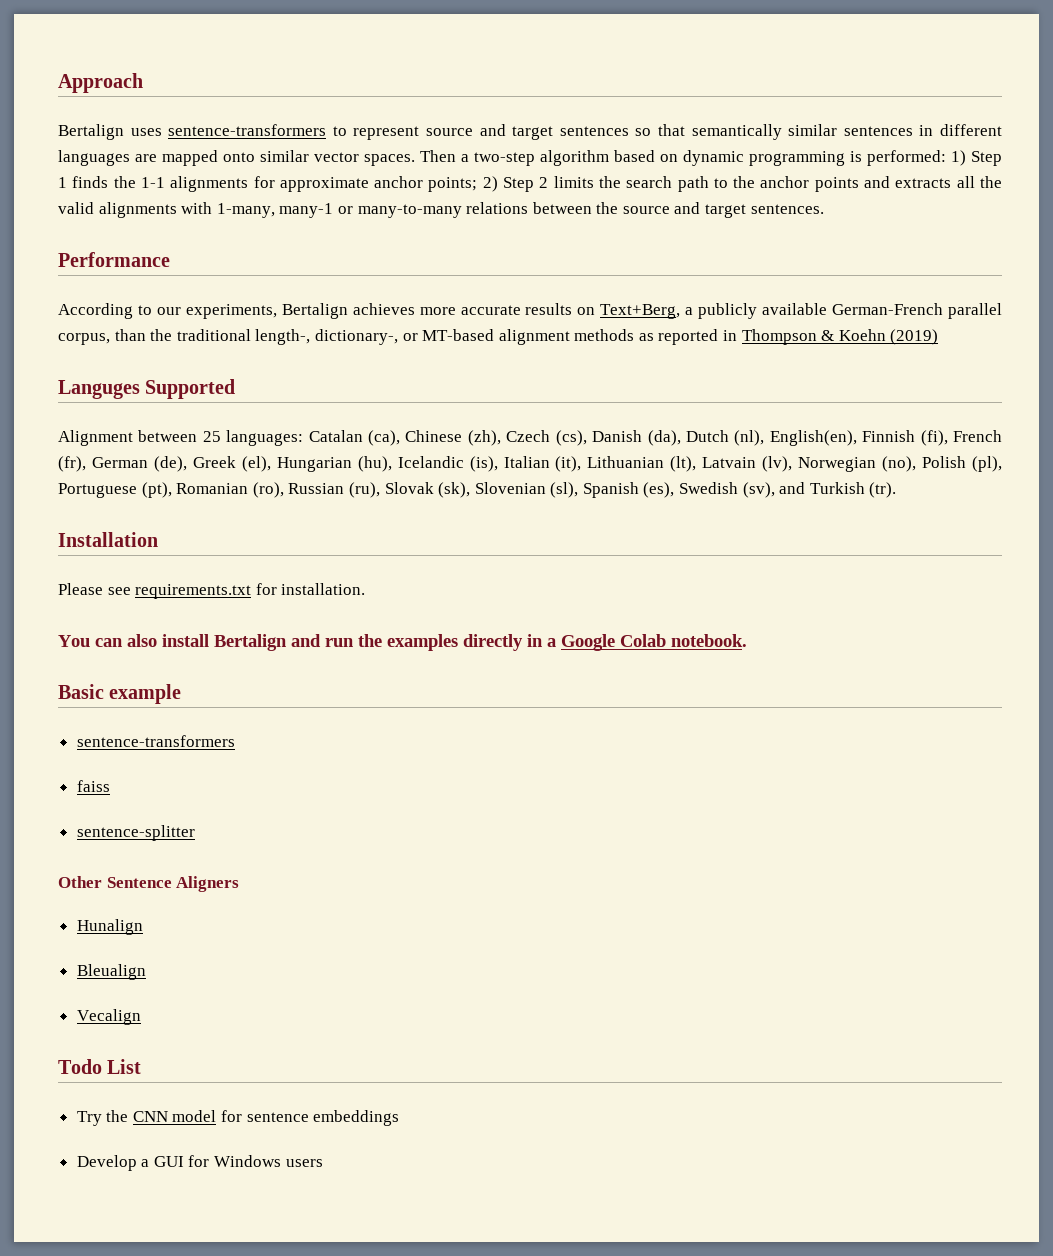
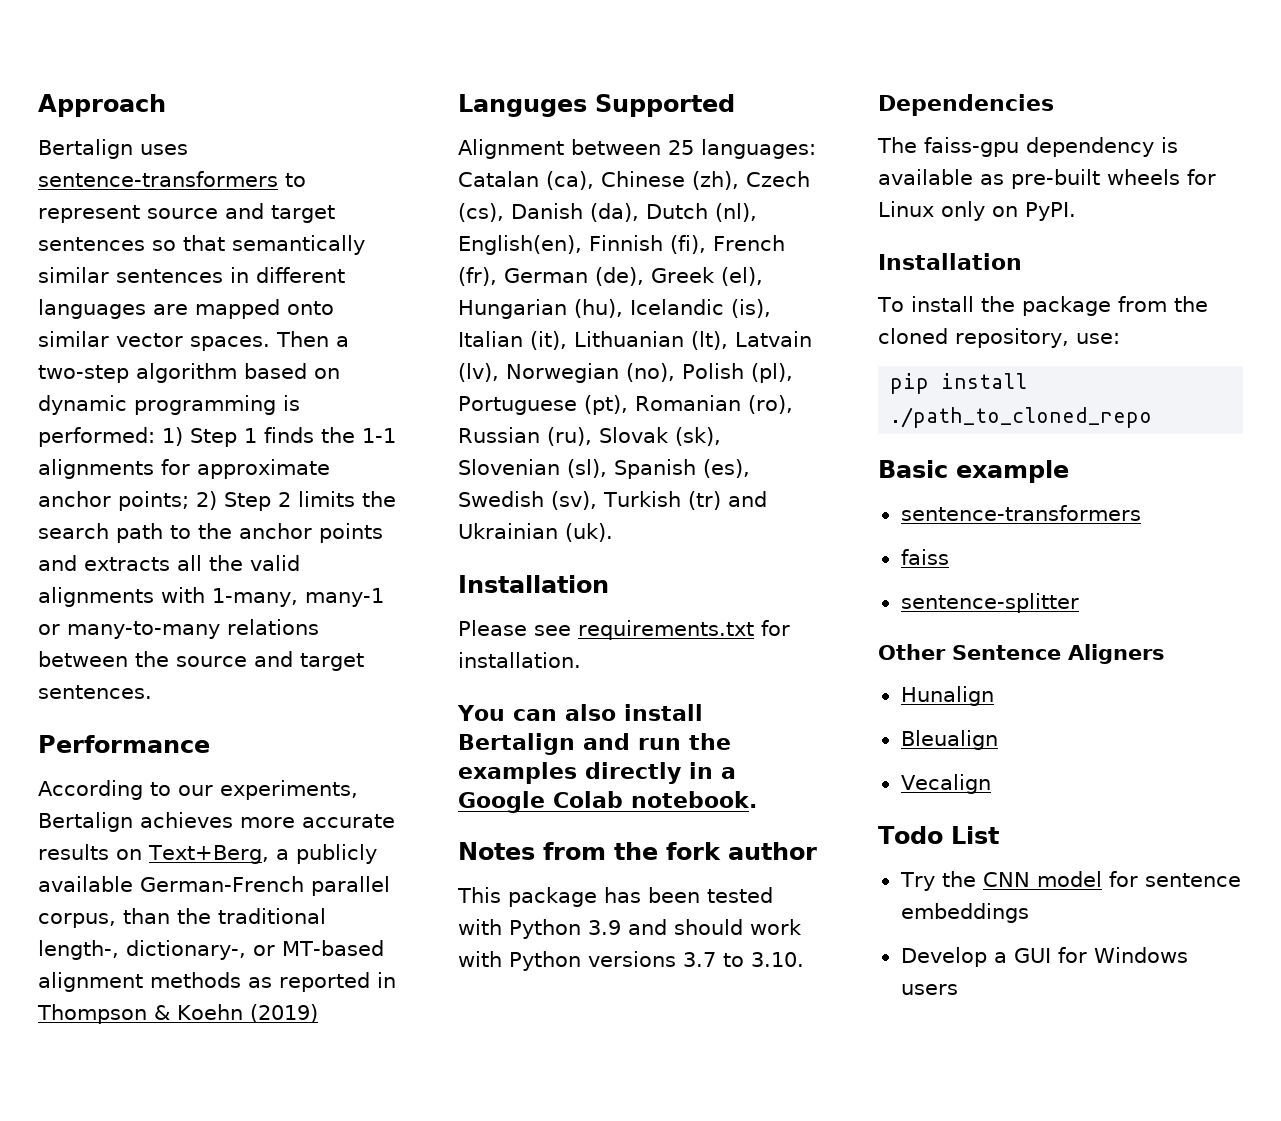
- Alignment between 25 languages: Catalan (ca), Chinese (zh), Czech (cs), Danish (da), Dutch (nl), English(en), Finnish (fi), French (fr), German (de), Greek (el), Hungarian (hu), Icelandic (is), Italian (it), Lithuanian (lt), Latvain (lv), Norwegian (no), Polish (pl), Portuguese (pt), Romanian (ro), Russian (ru), Slovak (sk), Slovenian (sl), Spanish (es), Swedish (sv), and Turkish (tr).
+ Alignment between 25 languages: Catalan (ca), Chinese (zh), Czech (cs), Danish (da), Dutch (nl), English(en), Finnish (fi), French (fr), German (de), Greek (el), Hungarian (hu), Icelandic (is), Italian (it), Lithuanian (lt), Latvain (lv), Norwegian (no), Polish (pl), Portuguese (pt), Romanian (ro), Russian (ru), Slovak (sk), Slovenian (sl), Spanish (es), Swedish (sv), Turkish (tr) and Ukrainian (uk).
+ Notes from the fork author
+ This package has been tested with Python 3.9 and should work with Python versions 3.7 to 3.10.
+ Dependencies
+ The faiss-gpu dependency is available as pre-built wheels for Linux only on PyPI.
+ Installation
+ To install the package from the cloned repository, use:
+ pip install ./path_to_cloned_repo

